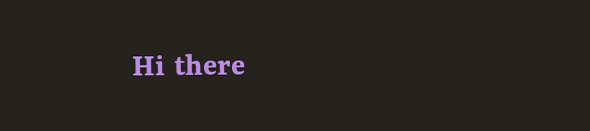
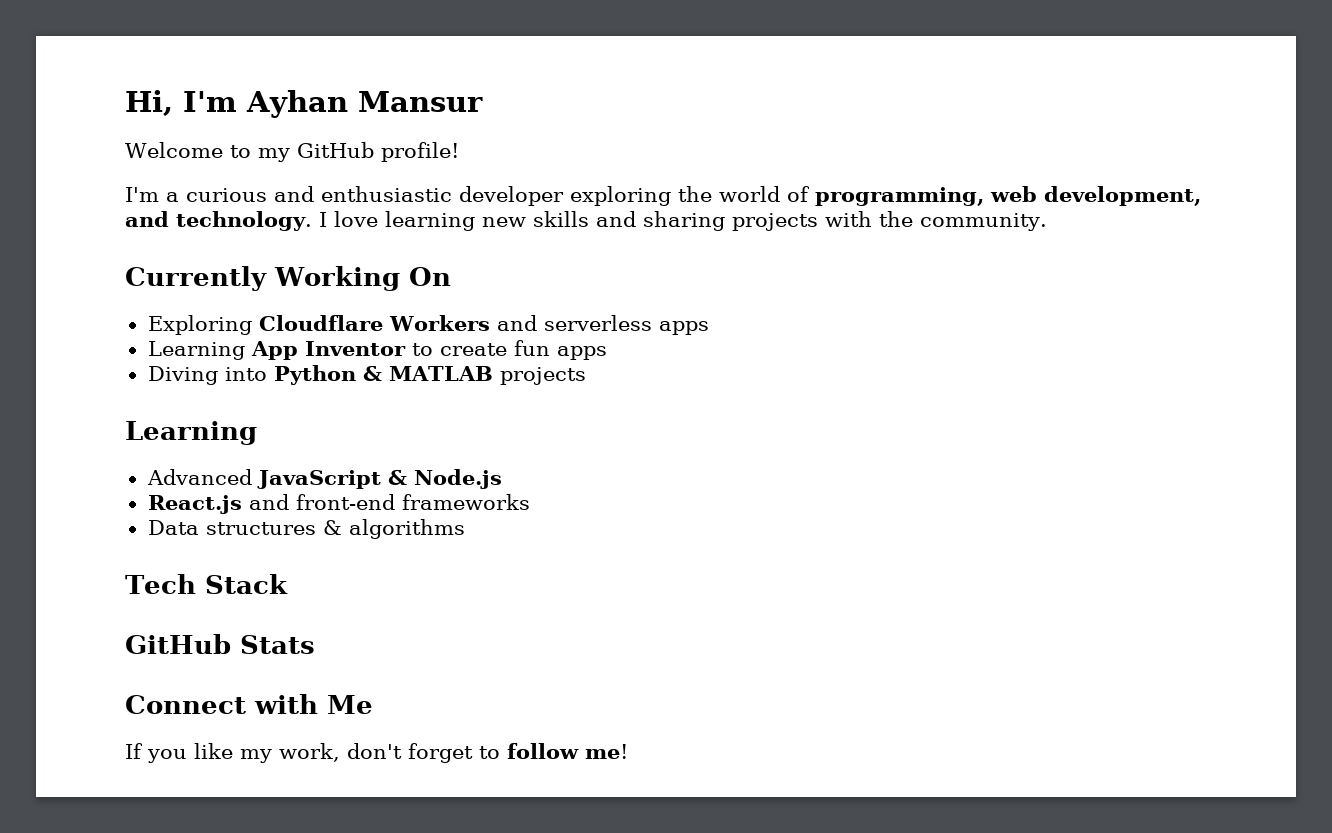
- Hi there
+ Hi, I'm Ayhan Mansur
+ Welcome to my GitHub profile!
+ I'm a curious and enthusiastic developer exploring the world of programming, web development, and technology. I love learning new skills and sharing projects with the community.
+ Currently Working On
+ Exploring Cloudflare Workers and serverless apps
+ Learning App Inventor to create fun apps
+ Diving into Python & MATLAB projects
+ Learning
+ Advanced JavaScript & Node.js
+ React.js and front-end frameworks
+ Data structures & algorithms
+ Tech Stack
+ GitHub Stats
+ Connect with Me
+ If you like my work, don't forget to follow me!

